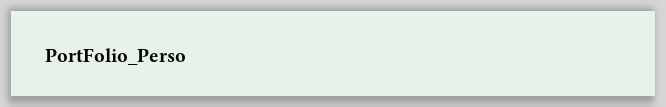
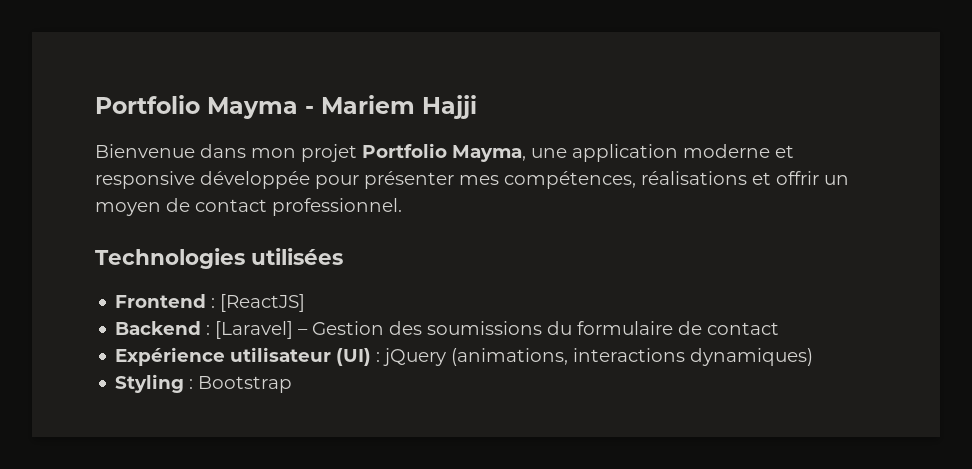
- PortFolio_Perso
+ Portfolio Mayma - Mariem Hajji
+ Bienvenue dans mon projet Portfolio Mayma, une application moderne et responsive développée pour présenter mes compétences, réalisations et offrir un moyen de contact professionnel.
+ Technologies utilisées
+ Frontend : [ReactJS]
+ Backend : [Laravel] – Gestion des soumissions du formulaire de contact
+ Expérience utilisateur (UI) : jQuery (animations, interactions dynamiques)
+ Styling : Bootstrap

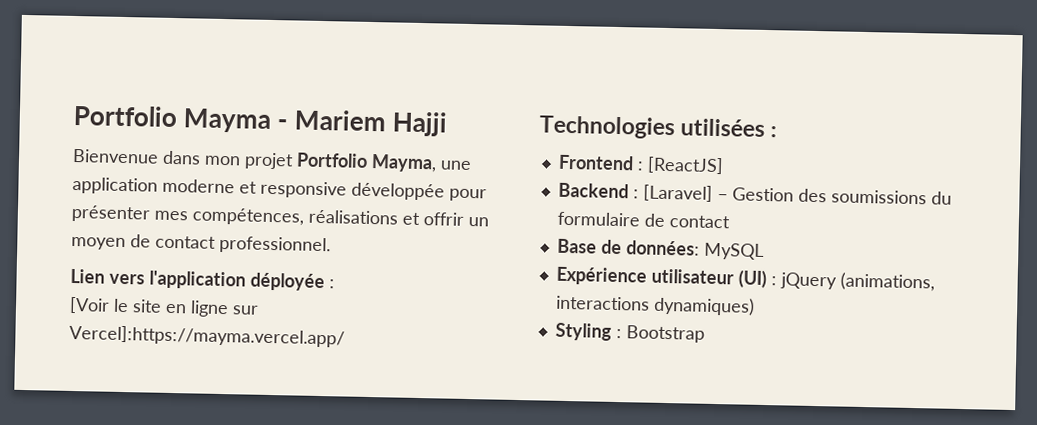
+ Lien vers l'application déployée :
+ [Voir le site en ligne sur Vercel]:https://mayma.vercel.app/
- Technologies utilisées
+ Technologies utilisées :
+ Base de données: MySQL

